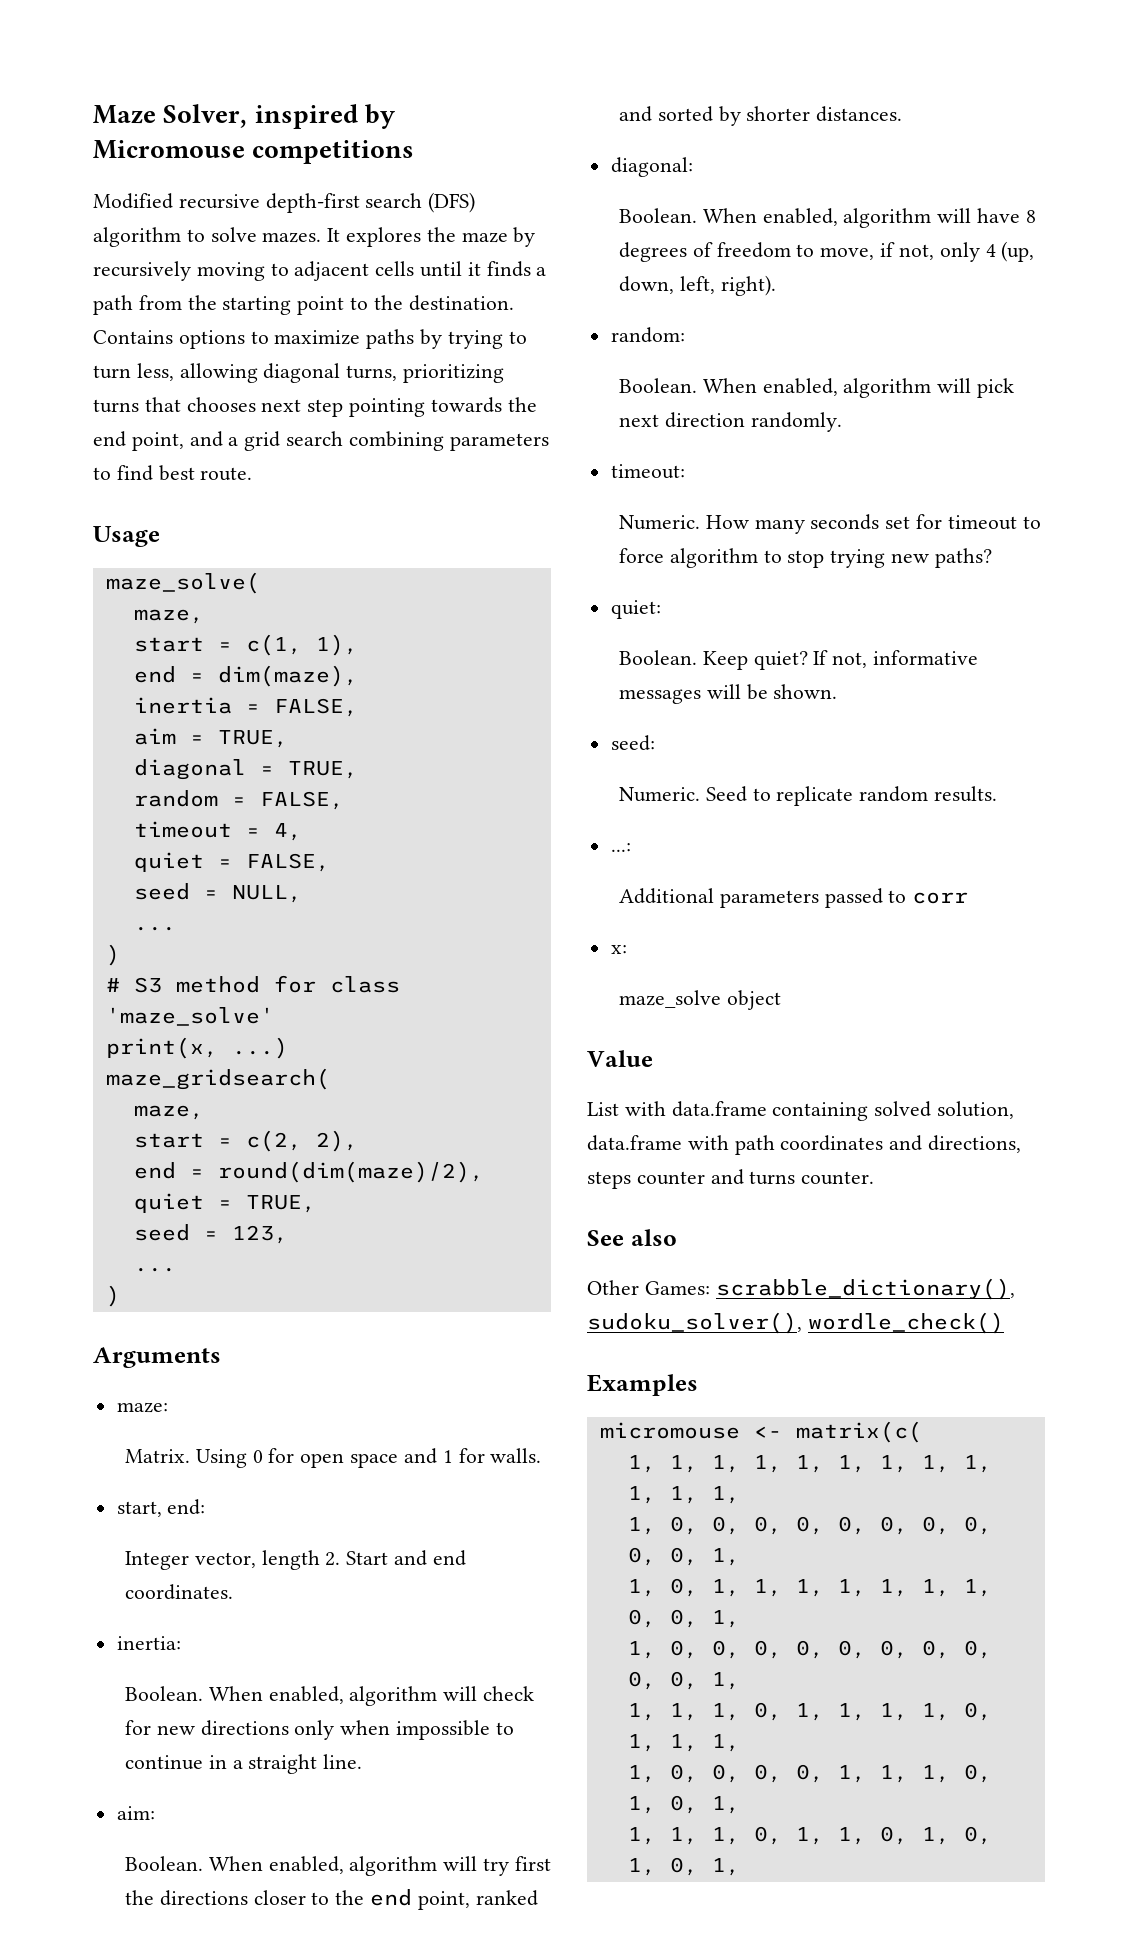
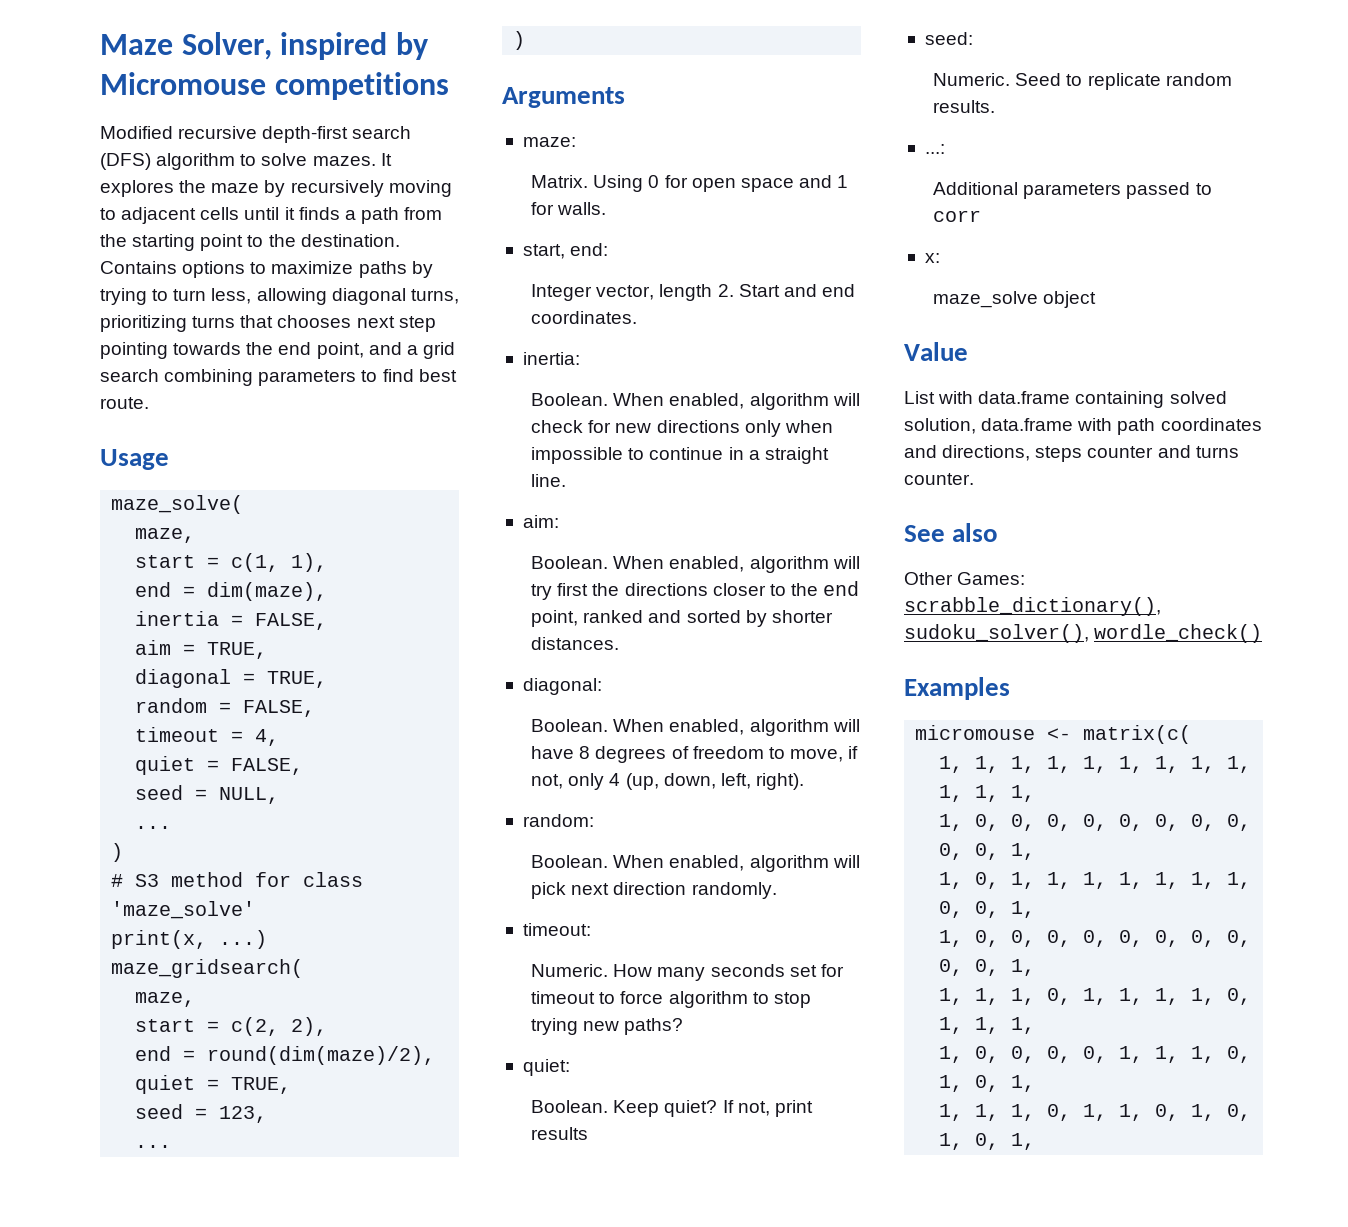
- If not, informative messages will be shown.
+ If not, print results

